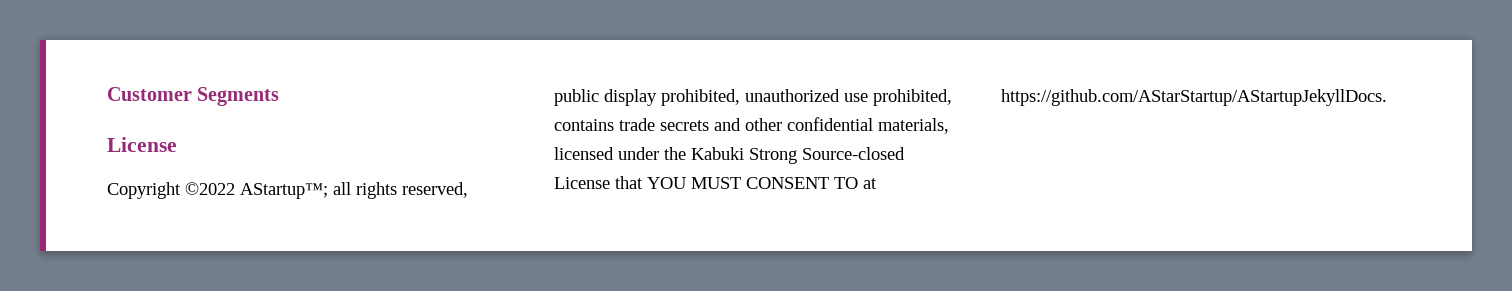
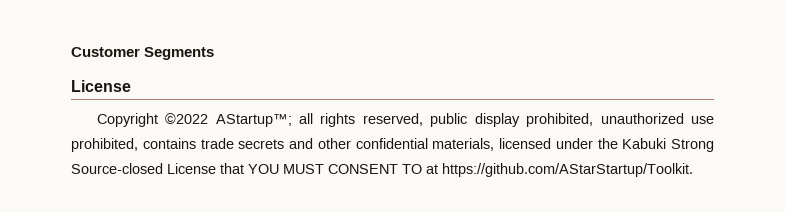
- Copyright ©2022 AStartup™; all rights reserved, public display prohibited, unauthorized use prohibited, contains trade secrets and other confidential materials, licensed under the Kabuki Strong Source-closed License that YOU MUST CONSENT TO at https://github.com/AStarStartup/AStartupJekyllDocs.
+ Copyright ©2022 AStartup™; all rights reserved, public display prohibited, unauthorized use prohibited, contains trade secrets and other confidential materials, licensed under the Kabuki Strong Source-closed License that YOU MUST CONSENT TO at https://github.com/AStarStartup/Toolkit.

